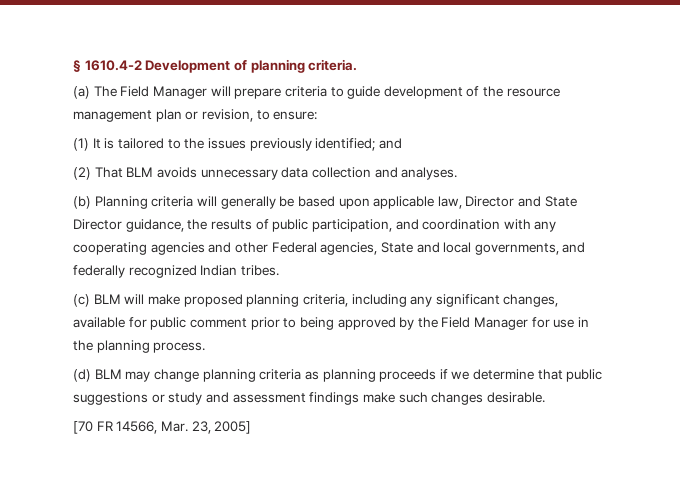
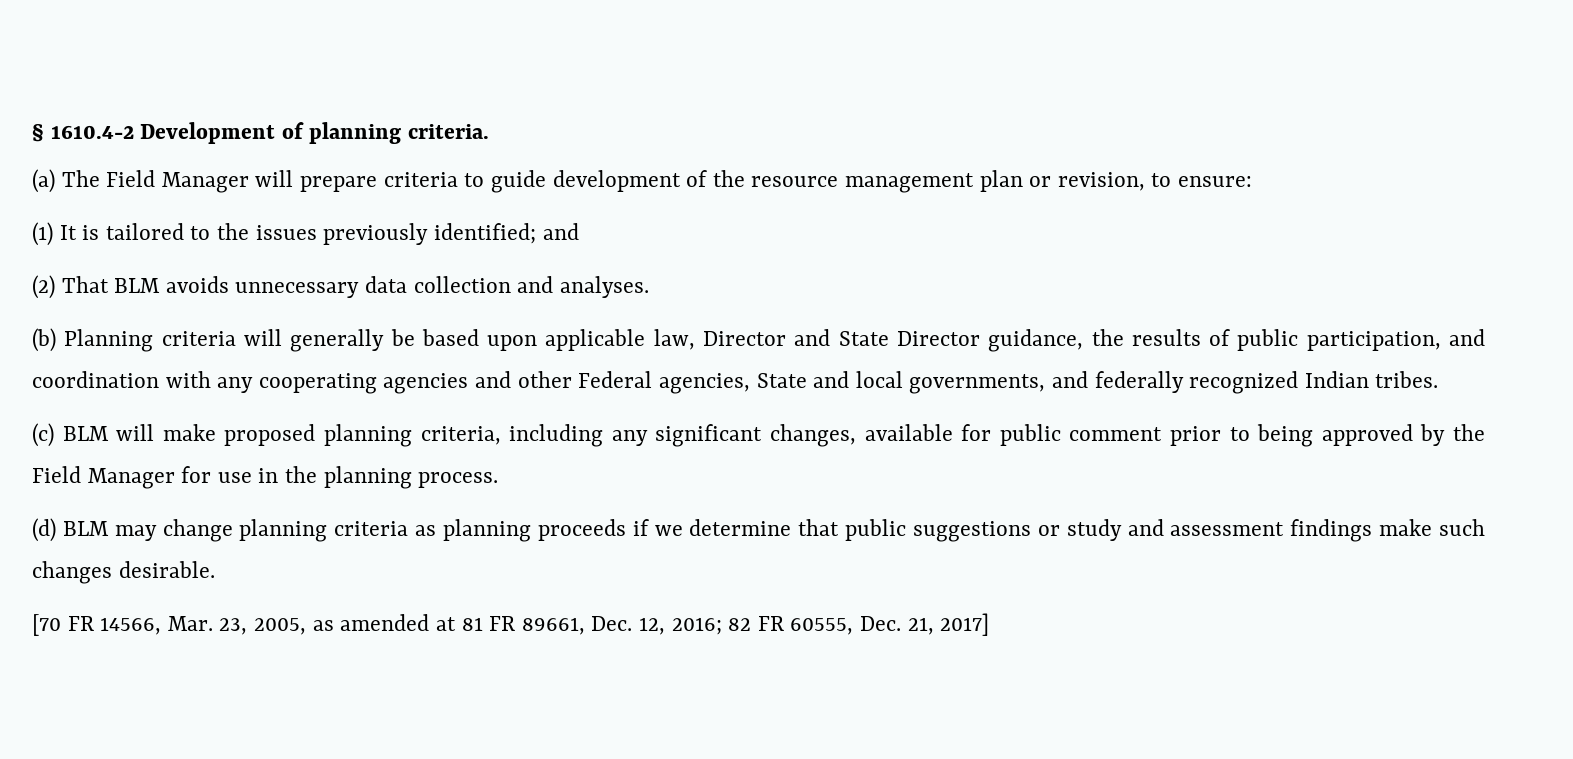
- [70 FR 14566, Mar. 23, 2005]
+ [70 FR 14566, Mar. 23, 2005, as amended at 81 FR 89661, Dec. 12, 2016; 82 FR 60555, Dec. 21, 2017]

